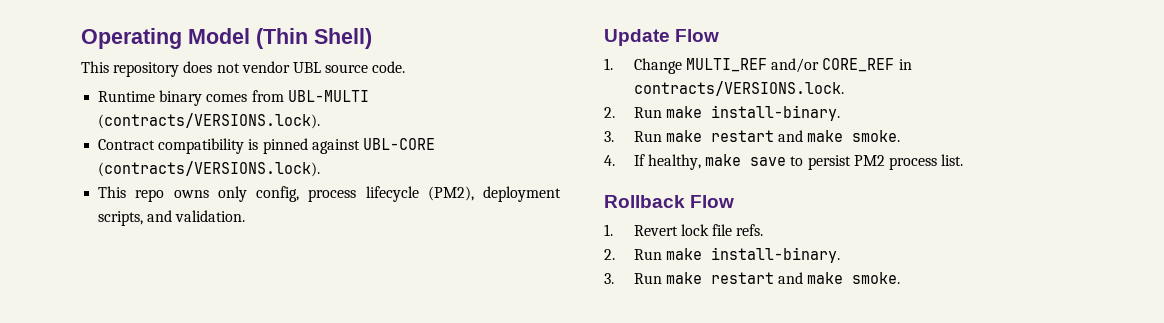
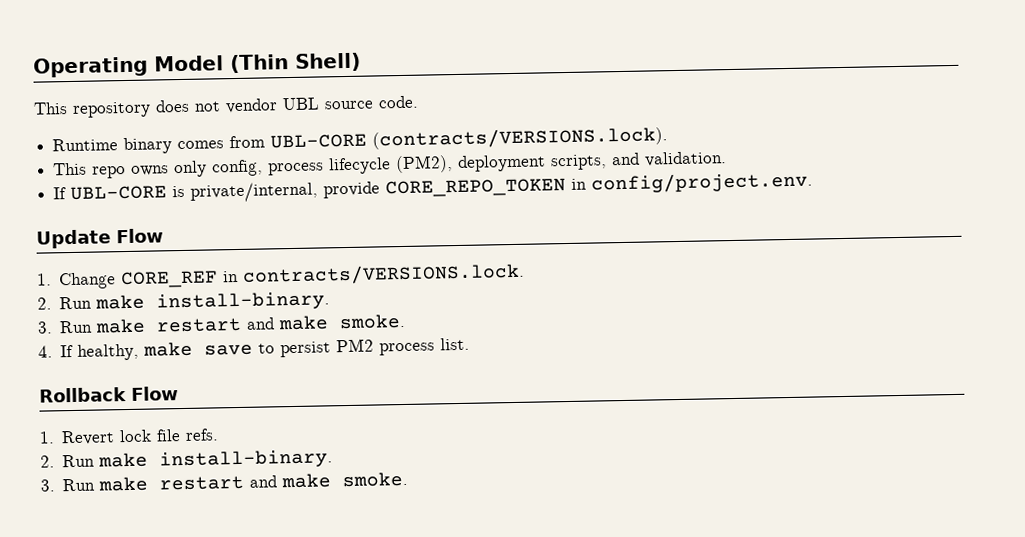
- Runtime binary comes from UBL-MULTI (contracts/VERSIONS.lock).
- Contract compatibility is pinned against UBL-CORE (contracts/VERSIONS.lock).
+ Runtime binary comes from UBL-CORE (contracts/VERSIONS.lock).
+ If UBL-CORE is private/internal, provide CORE_REPO_TOKEN in config/project.env.
- 1. Change MULTI_REF and/or CORE_REF in contracts/VERSIONS.lock.
+ 1. Change CORE_REF in contracts/VERSIONS.lock.

